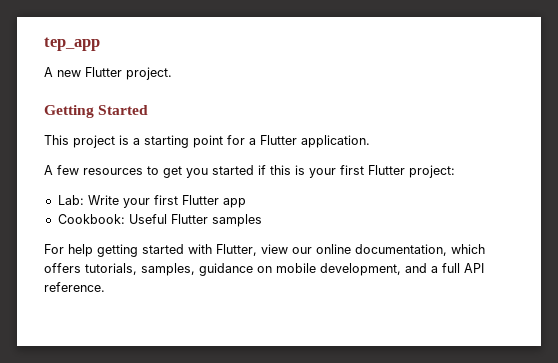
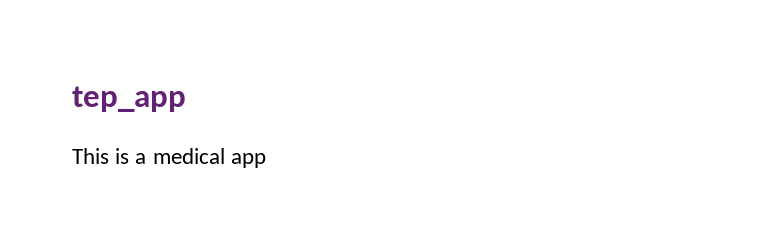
- A new Flutter project.
- Getting Started
- This project is a starting point for a Flutter application.
- A few resources to get you started if this is your first Flutter project:
- Lab: Write your first Flutter app
- Cookbook: Useful Flutter samples
- For help getting started with Flutter, view our online documentation, which offers tutorials, samples, guidance on mobile development, and a full API reference.
+ This is a medical app

